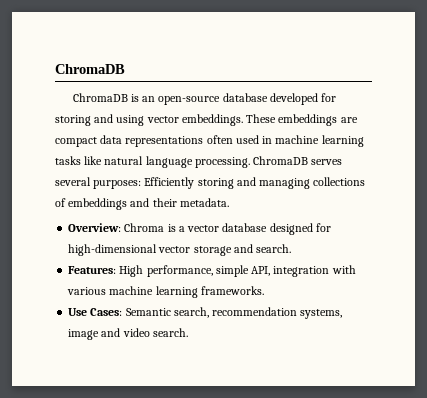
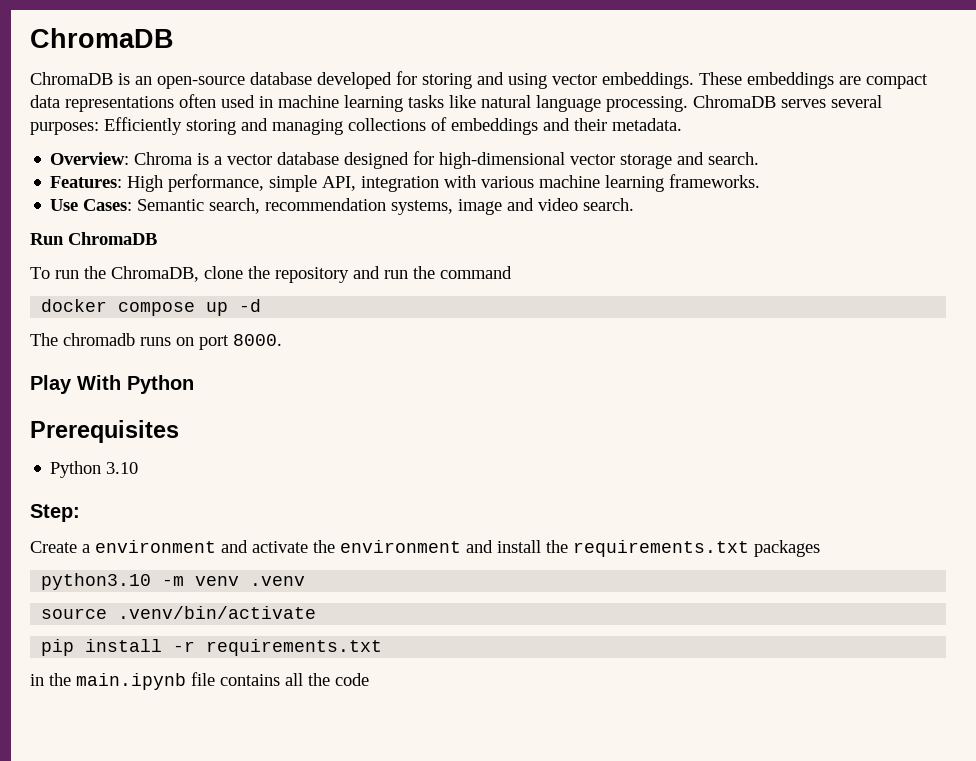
+ Run ChromaDB
+ To run the ChromaDB, clone the repository and run the command
+ docker compose up -d
+ The chromadb runs on port 8000.
+ Play With Python
+ Prerequisites
+ Python 3.10
+ Step:
+ Create a environment and activate the environment and install the requirements.txt packages
+ python3.10 -m venv .venv
+ source .venv/bin/activate
+ pip install -r requirements.txt
+ in the main.ipynb file contains all the code

